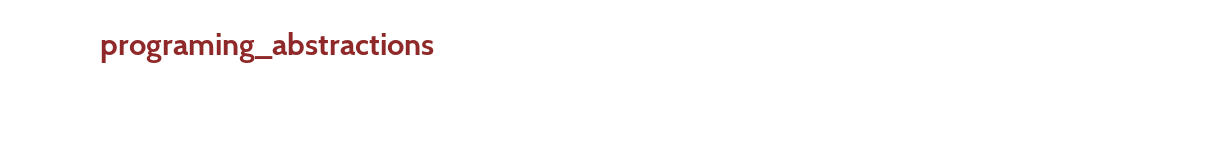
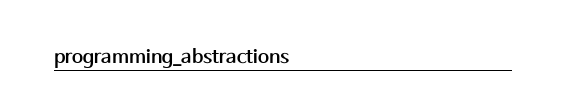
- programing_abstractions
+ programming_abstractions

